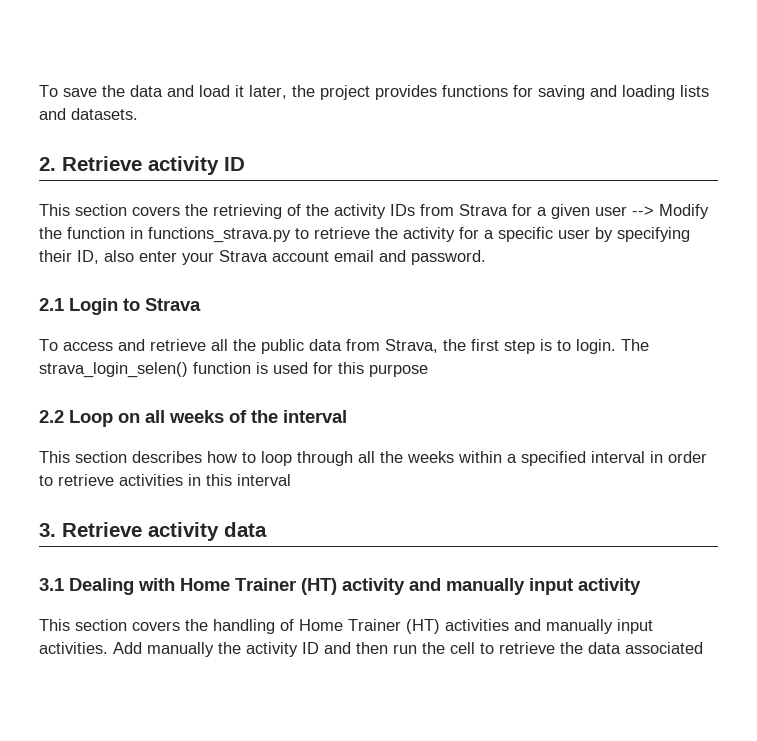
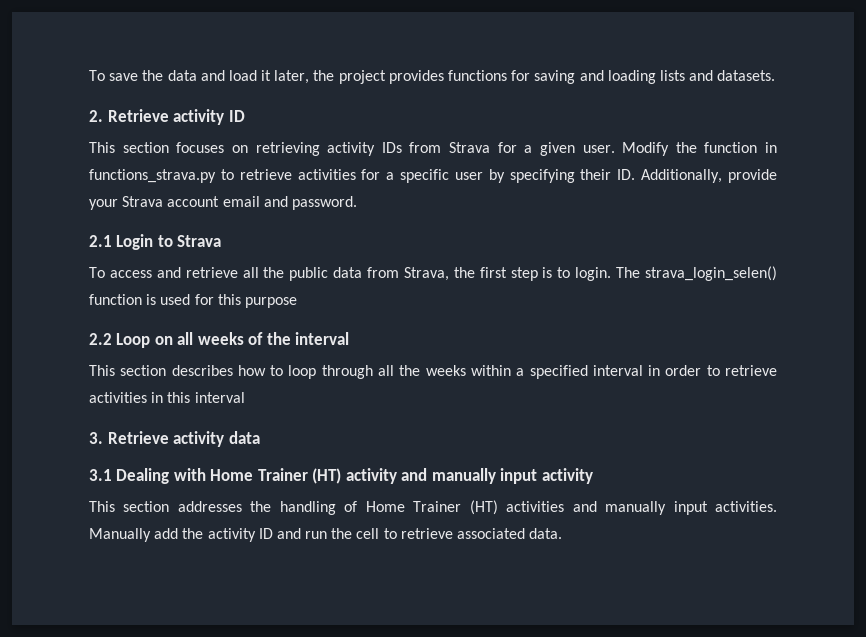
- This section covers the retrieving of the activity IDs from Strava for a given user --> Modify the function in functions_strava.py to retrieve the activity for a specific user by specifying their ID, also enter your Strava account email and password.
+ This section focuses on retrieving activity IDs from Strava for a given user. Modify the function in functions_strava.py to retrieve activities for a specific user by specifying their ID. Additionally, provide your Strava account email and password.
- This section covers the handling of Home Trainer (HT) activities and manually input activities.
+ This section addresses the handling of Home Trainer (HT) activities and manually input activities.
- Add manually the activity ID and then run the cell to retrieve the data associated
+ Manually add the activity ID and run the cell to retrieve associated data.

